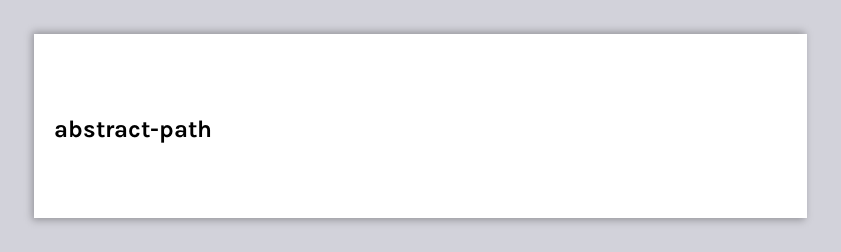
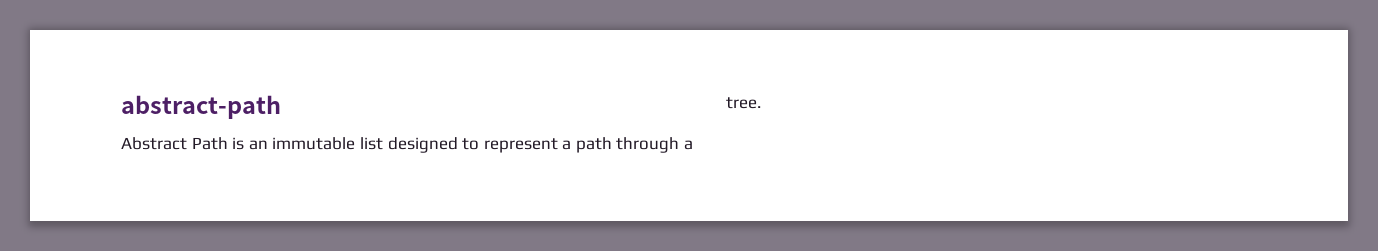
+ Abstract Path is an immutable list designed to represent a path through a tree.

